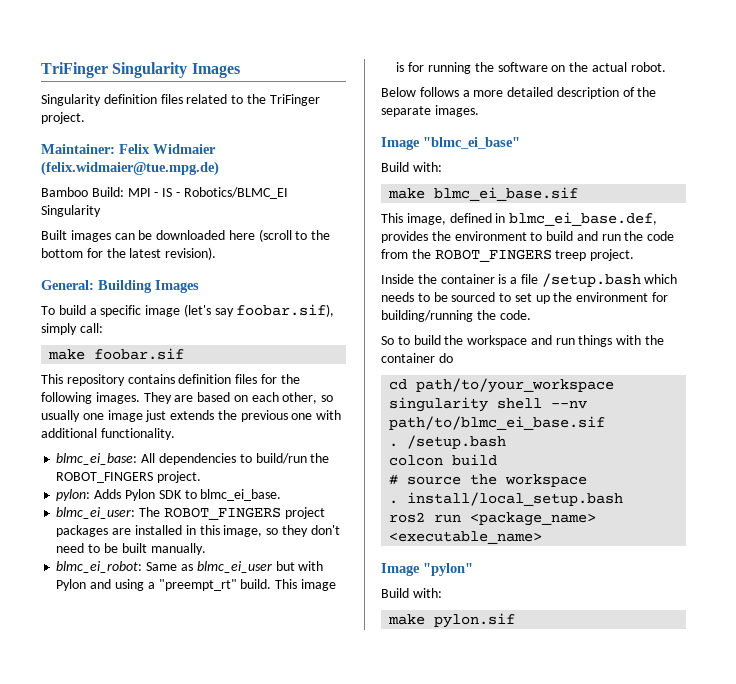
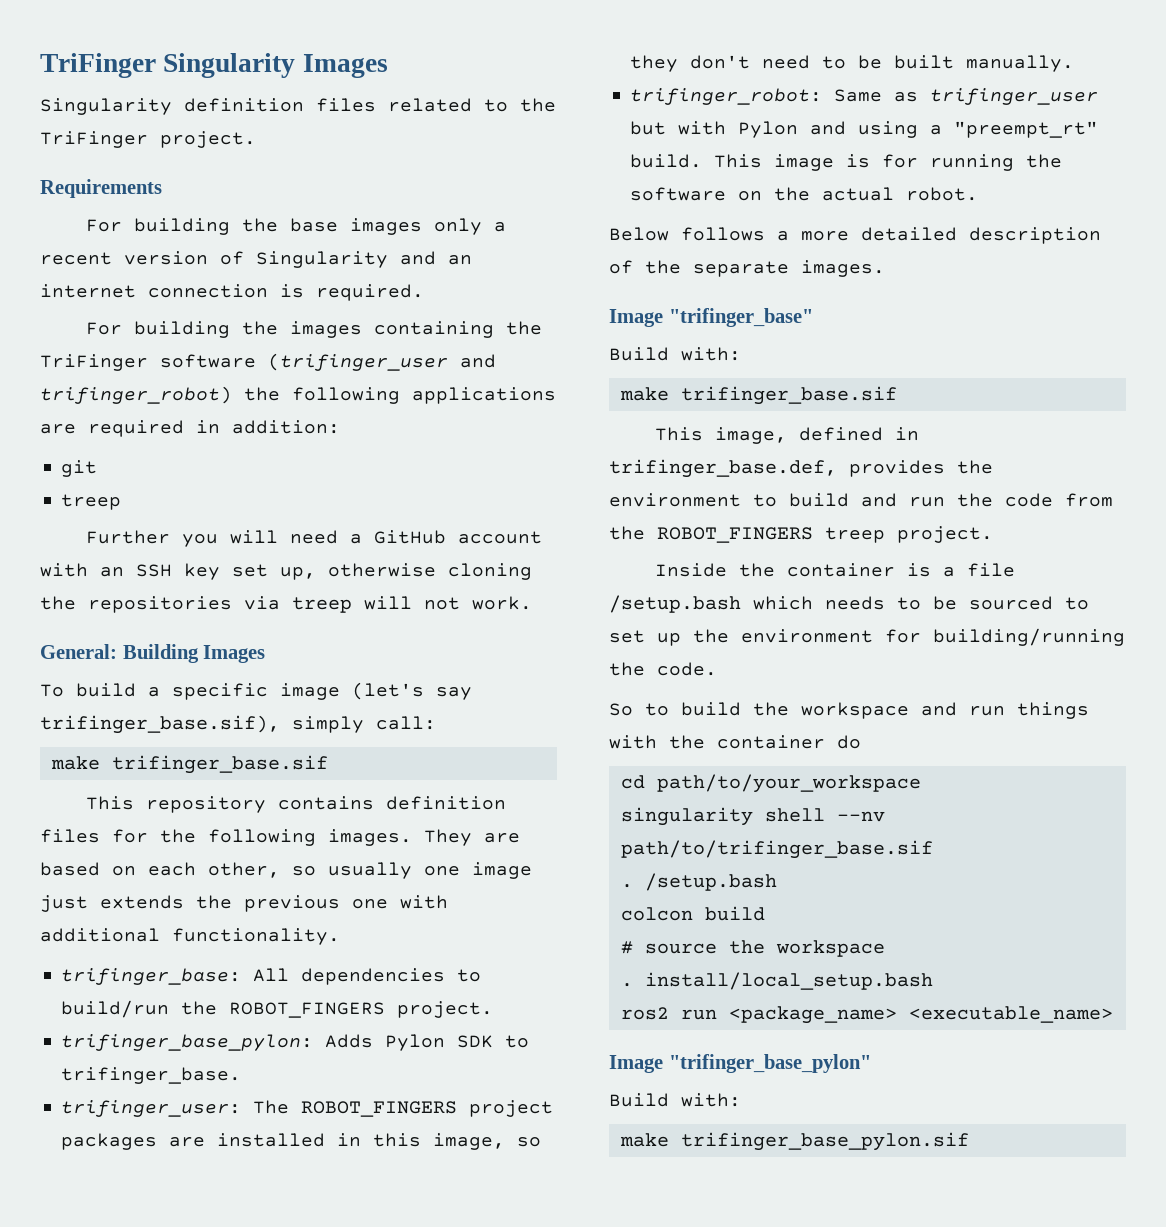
- Maintainer: Felix Widmaier (felix.widmaier@tue.mpg.de)
- Bamboo Build: MPI - IS - Robotics/BLMC_EI Singularity
- Built images can be downloaded here (scroll to the bottom for the latest revision).
+ Requirements
+ For building the base images only a recent version of Singularity and an internet connection is required.
+ For building the images containing the TriFinger software (trifinger_user and trifinger_robot) the following applications are required in addition:
+ git
+ treep
+ Further you will need a GitHub account with an SSH key set up, otherwise cloning the repositories via treep will not work.
- To build a specific image (let's say foobar.sif), simply call:
- make foobar.sif
+ To build a specific image (let's say trifinger_base.sif), simply call:
+ make trifinger_base.sif
- blmc_ei_base: All dependencies to build/run the ROBOT_FINGERS project.
+ trifinger_base: All dependencies to build/run the ROBOT_FINGERS project.
- pylon: Adds Pylon SDK to blmc_ei_base.
- blmc_ei_user: The ROBOT_FINGERS project packages are installed in this image, so they don't need to be built manually.
+ trifinger_base_pylon: Adds Pylon SDK to trifinger_base.
+ trifinger_user: The ROBOT_FINGERS project packages are installed in this image, so they don't need to be built manually.
- blmc_ei_robot: Same as blmc_ei_user but with Pylon and using a "preempt_rt" build.
+ trifinger_robot: Same as trifinger_user but with Pylon and using a "preempt_rt" build.
- Image "blmc_ei_base"
+ Image "trifinger_base"
  Build with:
- make blmc_ei_base.sif
+ make trifinger_base.sif
- This image, defined in blmc_ei_base.def, provides the environment to build and run the code from the ROBOT_FINGERS treep project.
+ This image, defined in trifinger_base.def, provides the environment to build and run the code from the ROBOT_FINGERS treep project.
- singularity shell --nv path/to/blmc_ei_base.sif
+ singularity shell --nv path/to/trifinger_base.sif
- Image "pylon"
+ Image "trifinger_base_pylon"
  Build with:
- make pylon.sif
+ make trifinger_base_pylon.sif

